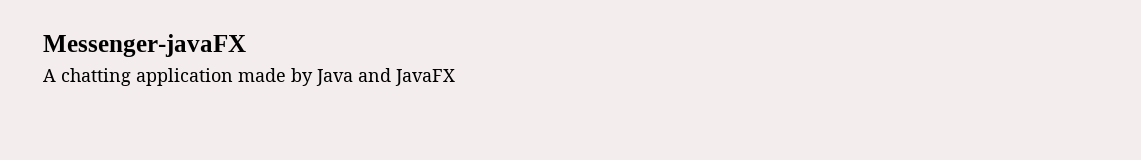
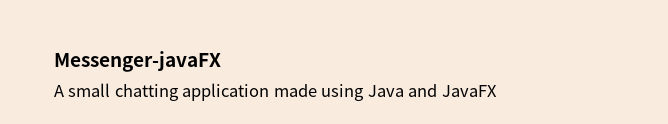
- A chatting application made by Java and JavaFX
+ A small chatting application made using Java and JavaFX

